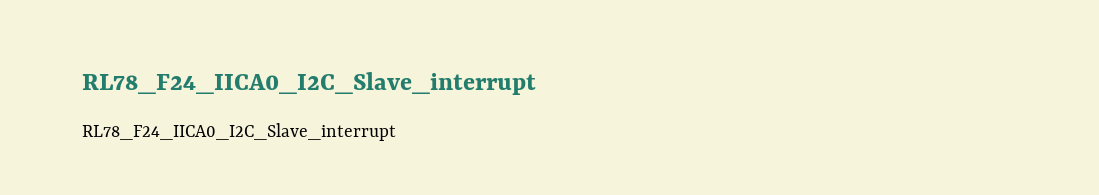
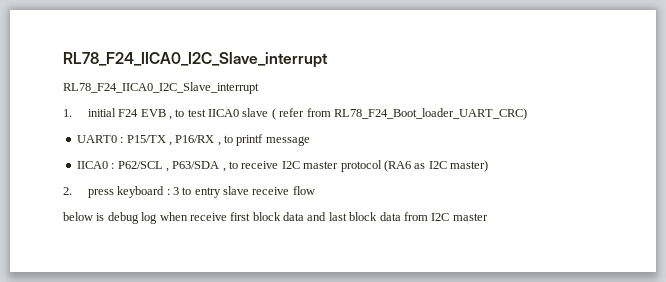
+ 1. initial F24 EVB , to test IICA0 slave ( refer from RL78_F24_Boot_loader_UART_CRC)
+ UART0 : P15/TX , P16/RX , to printf message
+ IICA0 : P62/SCL , P63/SDA , to receive I2C master protocol (RA6 as I2C master)
+ 2. press keyboard : 3 to entry slave receive flow
+ below is debug log when receive first block data and last block data from I2C master

